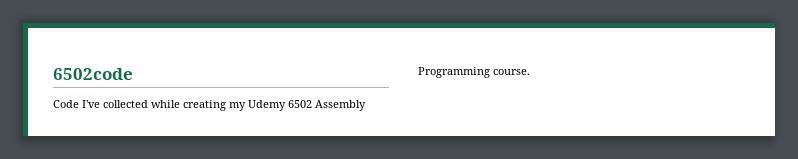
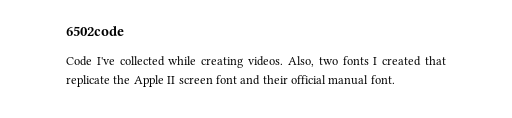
- Code I've collected while creating my Udemy 6502 Assembly Programming course.
+ Code I've collected while creating videos. Also, two fonts I created that replicate the Apple II screen font and their official manual font.

